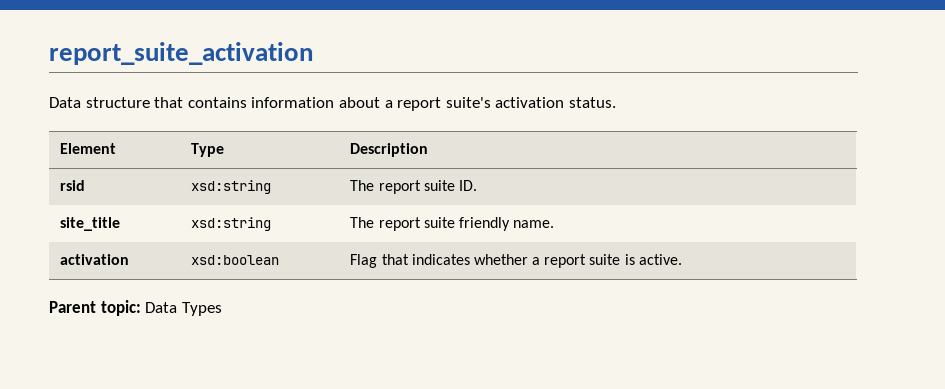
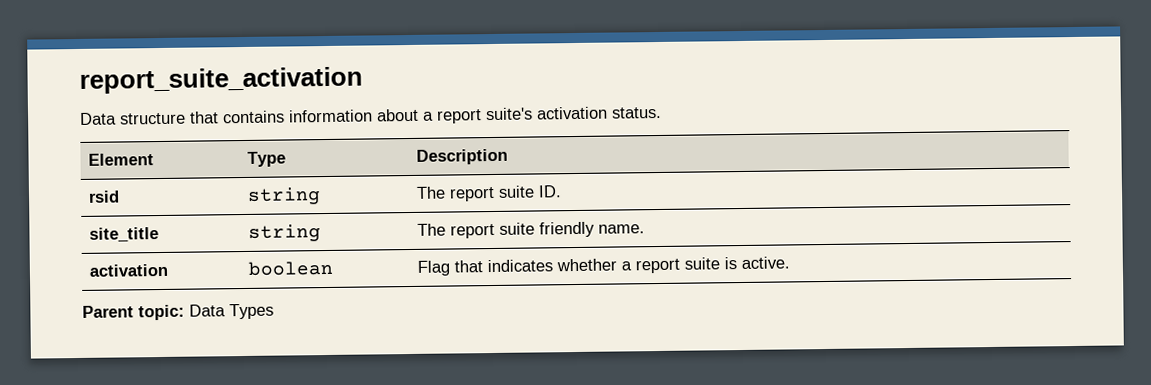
- rsid | xsd:string | The report suite ID.
+ rsid | string | The report suite ID.
- site_title | xsd:string | The report suite friendly name.
+ site_title | string | The report suite friendly name.
- activation | xsd:boolean | Flag that indicates whether a report suite is active.
+ activation | boolean | Flag that indicates whether a report suite is active.

